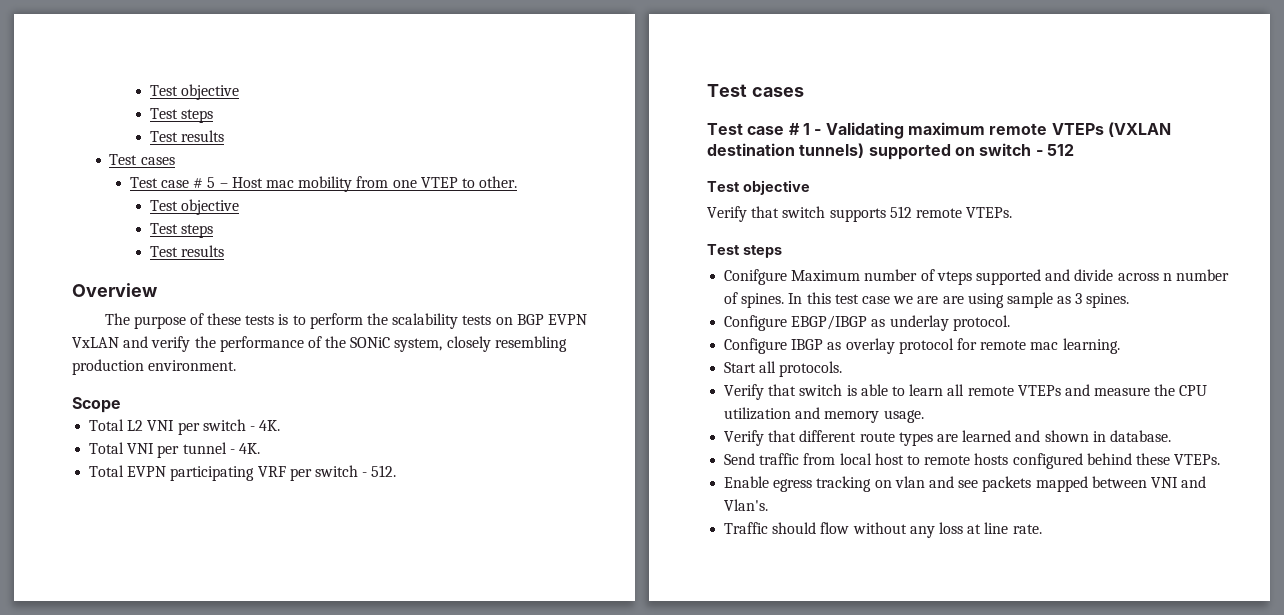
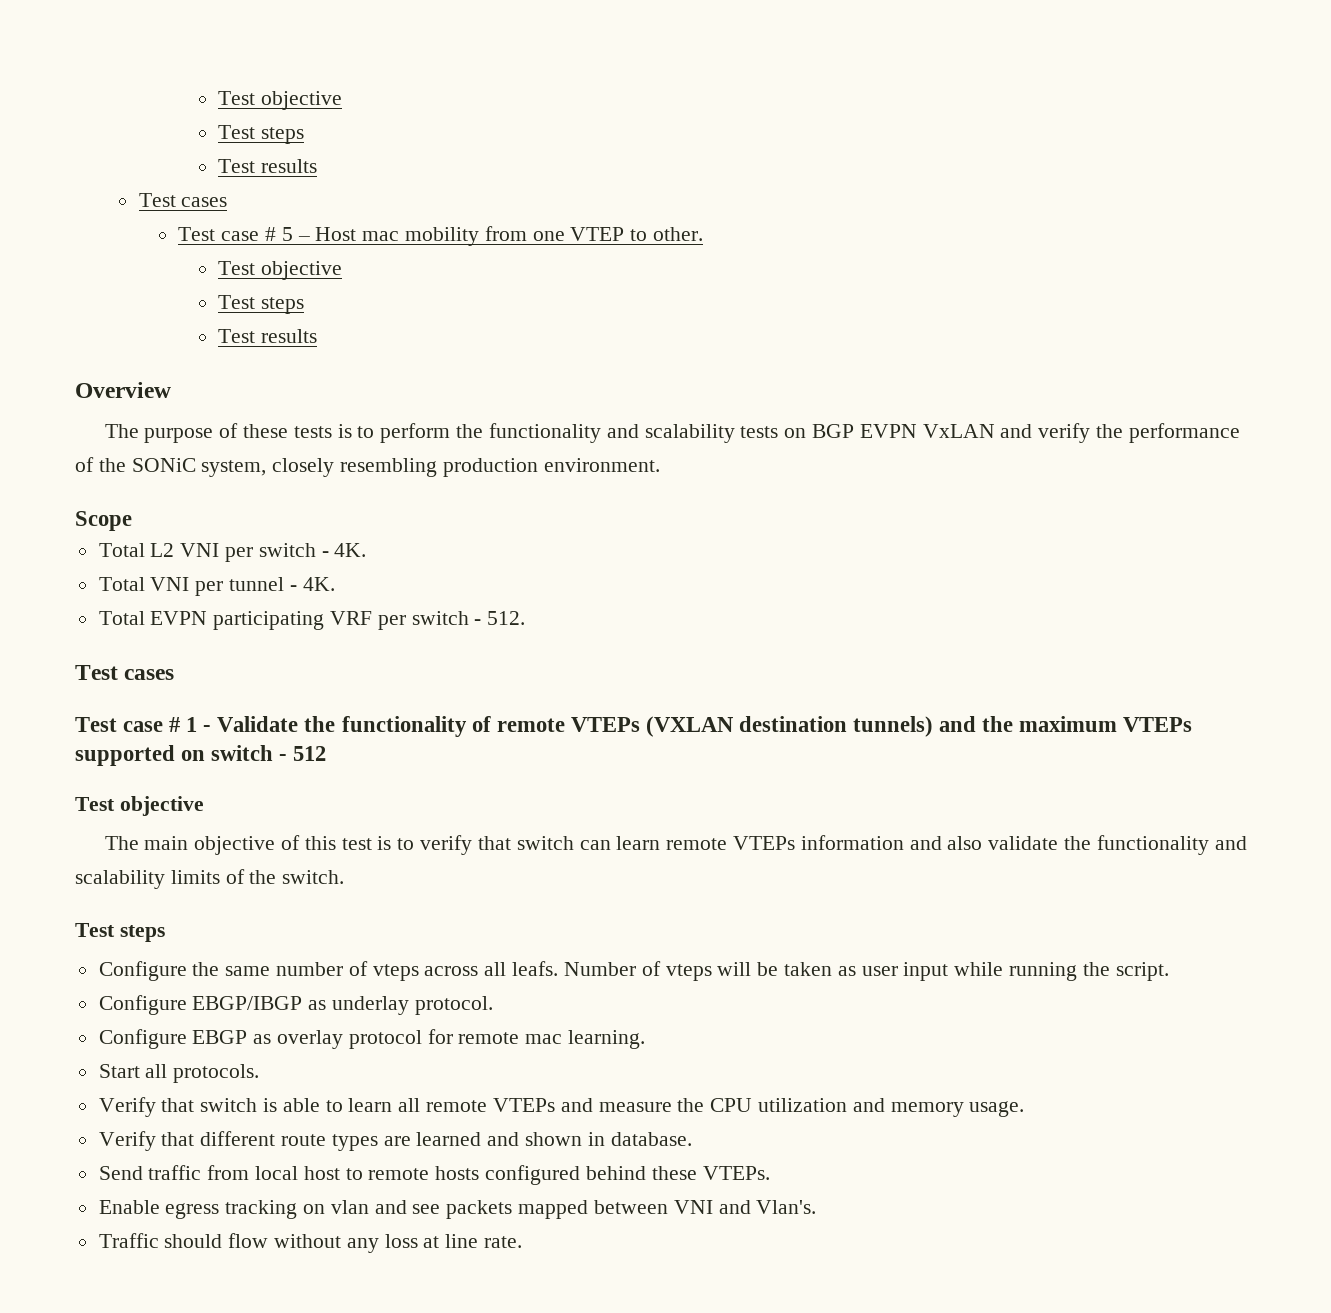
- The purpose of these tests is to perform the scalability tests on BGP EVPN VxLAN and verify the performance of the SONiC system, closely resembling production environment.
+ The purpose of these tests is to perform the functionality and scalability tests on BGP EVPN VxLAN and verify the performance of the SONiC system, closely resembling production environment.
- Test case # 1 - Validating maximum remote VTEPs (VXLAN destination tunnels) supported on switch - 512
+ Test case # 1 - Validate the functionality of remote VTEPs (VXLAN destination tunnels) and the maximum VTEPs supported on switch - 512
- Verify that switch supports 512 remote VTEPs.
+ The main objective of this test is to verify that switch can learn remote VTEPs information and also validate the functionality and scalability limits of the switch.
  Test steps
- Conifgure Maximum number of vteps supported and divide across n number of spines. In this test case we are are using sample as 3 spines.
+ Configure the same number of vteps across all leafs. Number of vteps will be taken as user input while running the script.
- Configure IBGP as overlay protocol for remote mac learning.
+ Configure EBGP as overlay protocol for remote mac learning.

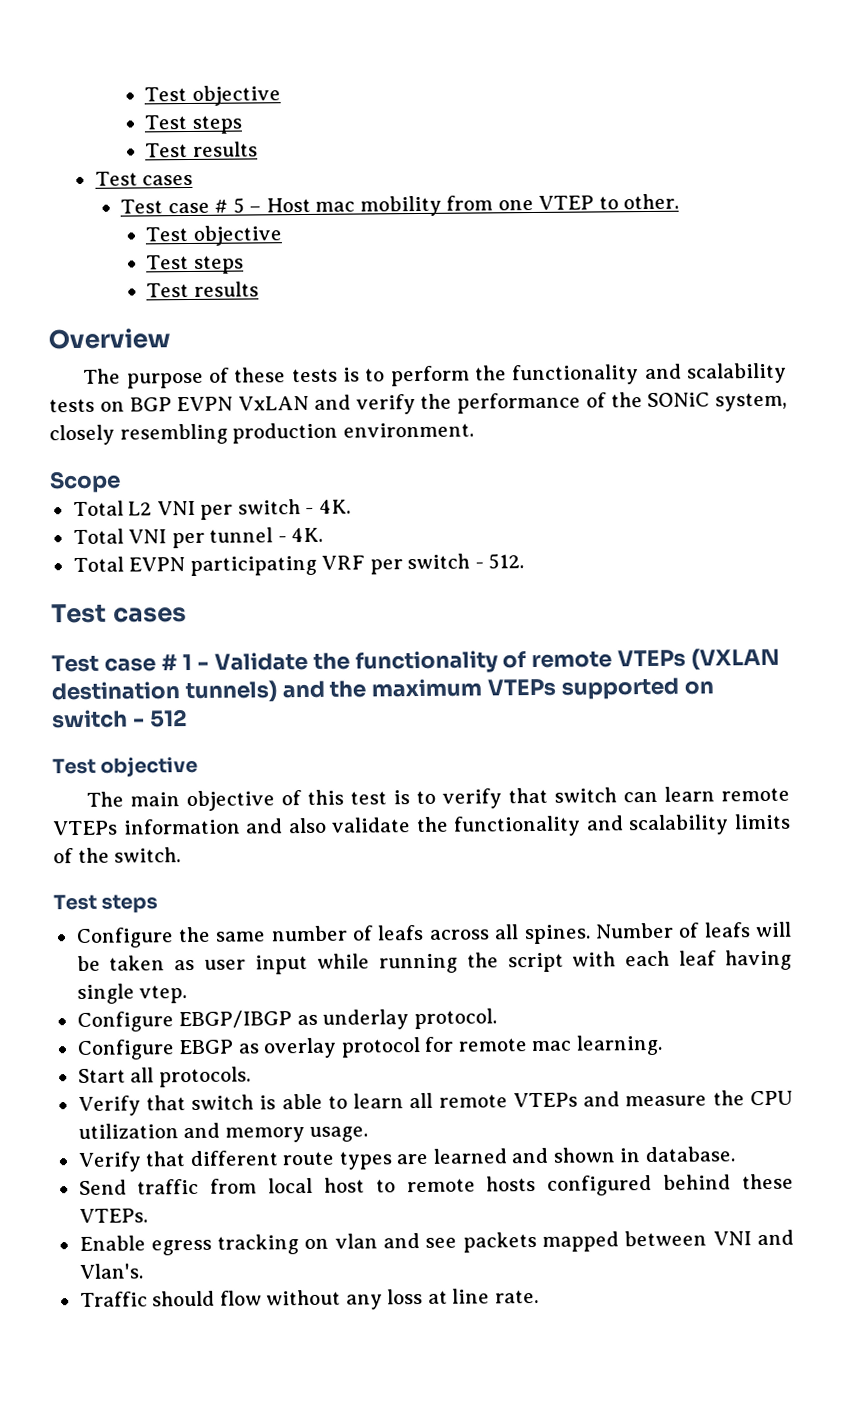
- Configure the same number of vteps across all leafs.
+ Configure the same number of leafs across all spines.
- Number of vteps will be taken as user input while running the script.
+ Number of leafs will be taken as user input while running the script with each leaf having single vtep.

